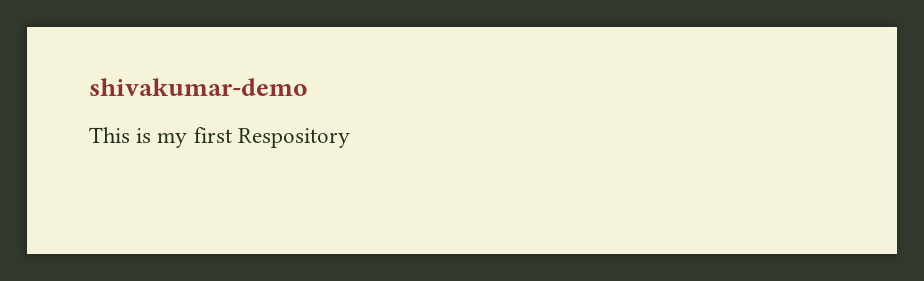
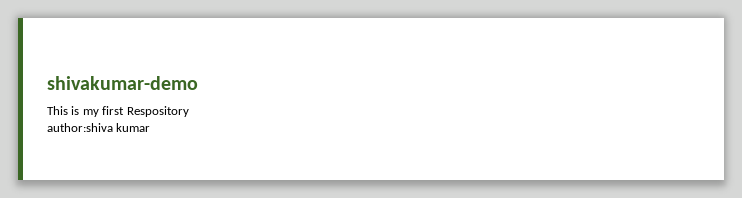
+ author:shiva kumar

